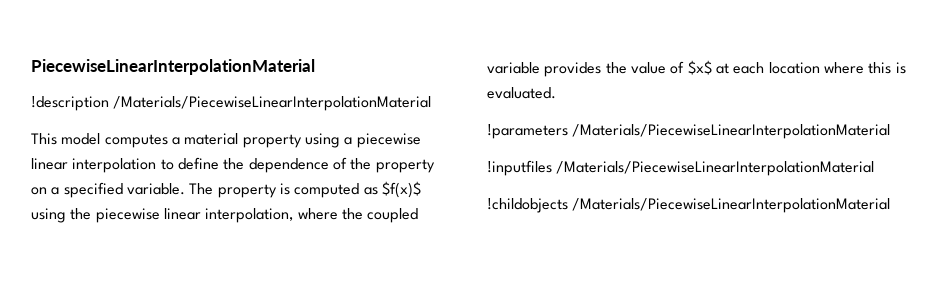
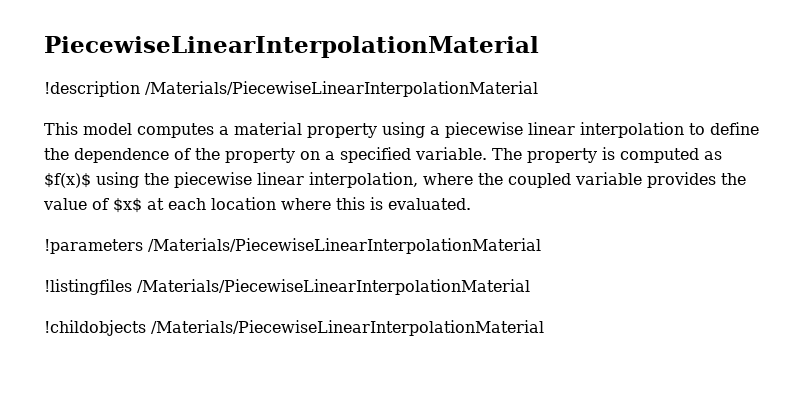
- !inputfiles /Materials/PiecewiseLinearInterpolationMaterial
+ !listingfiles /Materials/PiecewiseLinearInterpolationMaterial

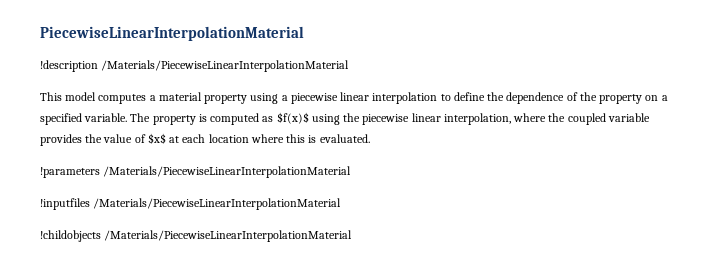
- !listingfiles /Materials/PiecewiseLinearInterpolationMaterial
+ !inputfiles /Materials/PiecewiseLinearInterpolationMaterial

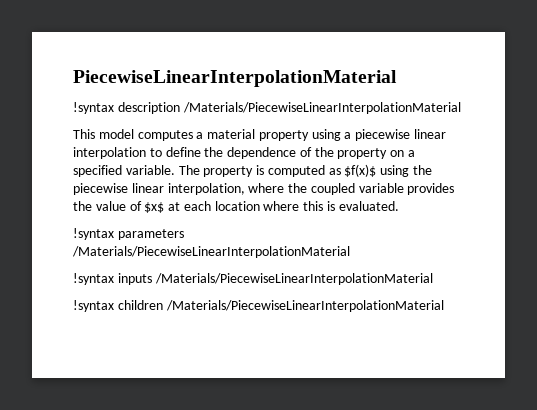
- !description /Materials/PiecewiseLinearInterpolationMaterial
+ !syntax description /Materials/PiecewiseLinearInterpolationMaterial
- !parameters /Materials/PiecewiseLinearInterpolationMaterial
- !inputfiles /Materials/PiecewiseLinearInterpolationMaterial
- !childobjects /Materials/PiecewiseLinearInterpolationMaterial
+ !syntax parameters /Materials/PiecewiseLinearInterpolationMaterial
+ !syntax inputs /Materials/PiecewiseLinearInterpolationMaterial
+ !syntax children /Materials/PiecewiseLinearInterpolationMaterial

